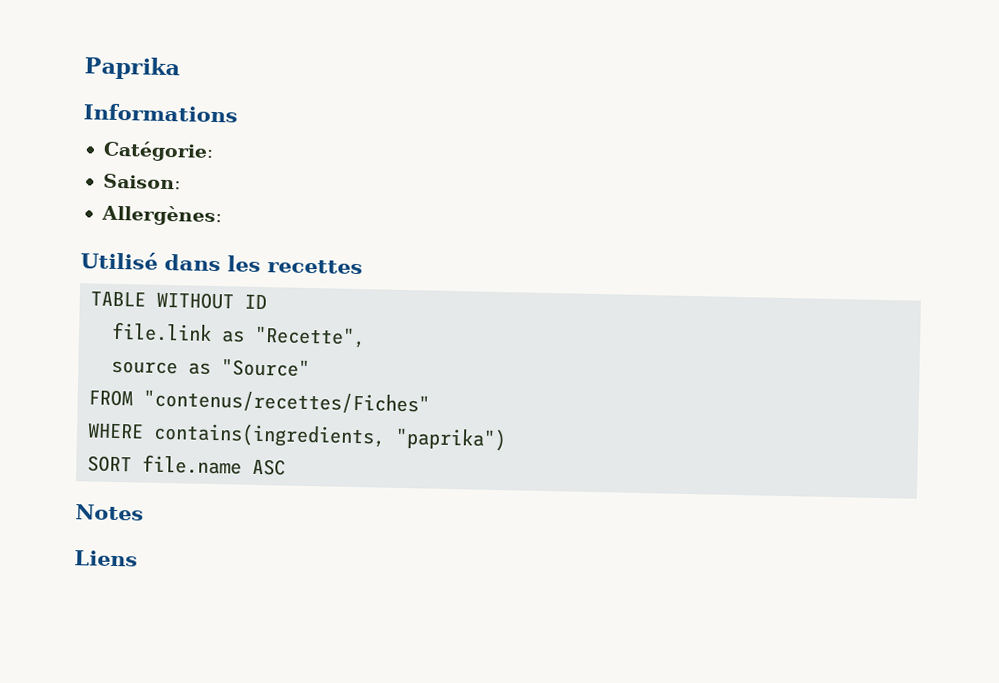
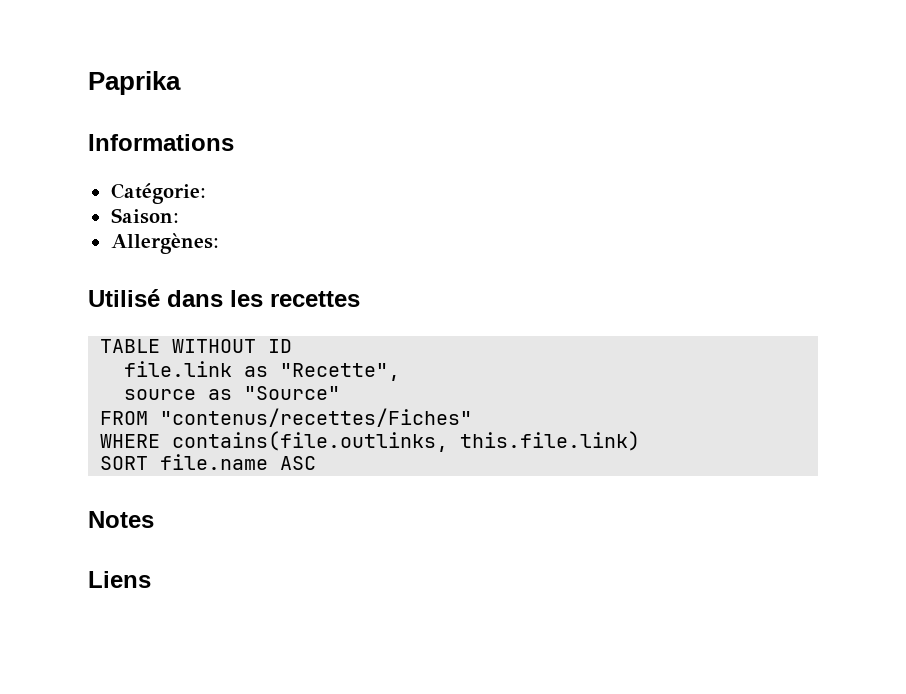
- WHERE contains(ingredients, "paprika")
+ WHERE contains(file.outlinks, this.file.link)

